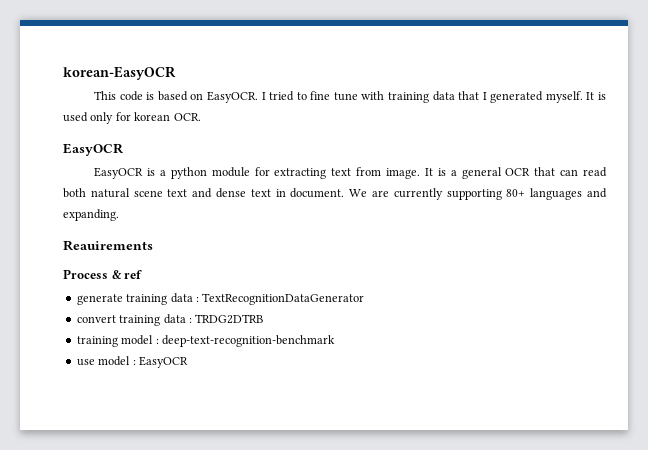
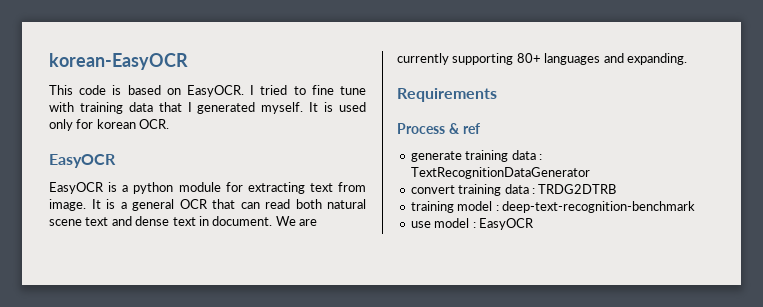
- Reauirements
+ Requirements

